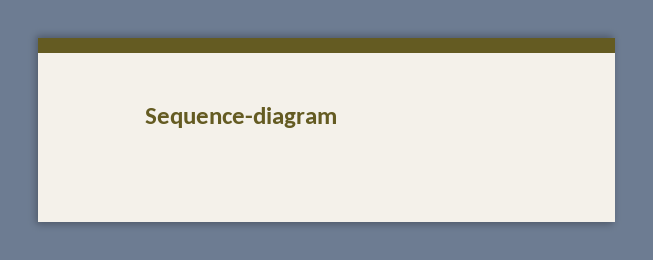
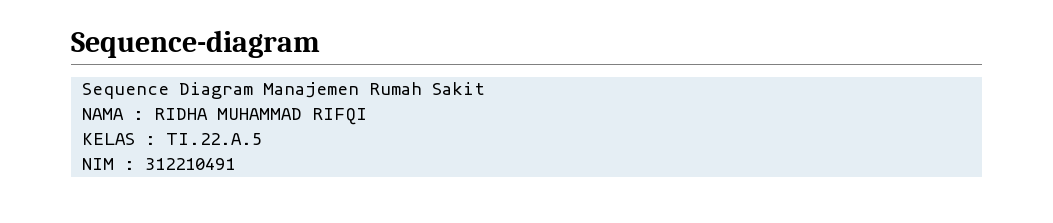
+ Sequence Diagram Manajemen Rumah Sakit
+ NAMA : RIDHA MUHAMMAD RIFQI
+ KELAS : TI.22.A.5
+ NIM : 312210491

